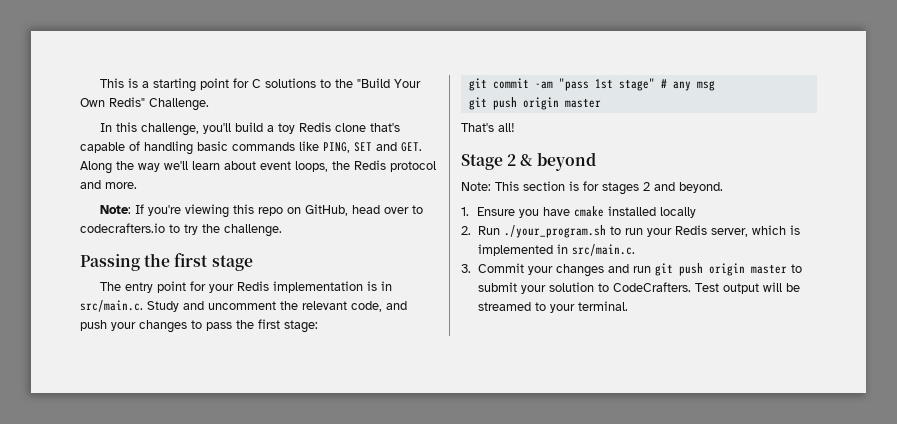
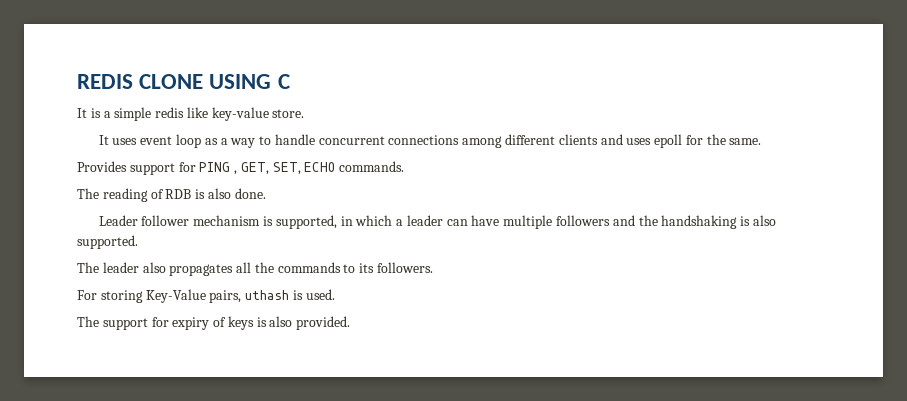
- This is a starting point for C solutions to the "Build Your Own Redis" Challenge.
- In this challenge, you'll build a toy Redis clone that's capable of handling basic commands like PING, SET and GET. Along the way we'll learn about event loops, the Redis protocol and more.
- Note: If you're viewing this repo on GitHub, head over to codecrafters.io to try the challenge.
- Passing the first stage
- The entry point for your Redis implementation is in src/main.c. Study and uncomment the relevant code, and push your changes to pass the first stage:
- git commit -am "pass 1st stage" # any msg
- git push origin master
- That's all!
- Stage 2 & beyond
- Note: This section is for stages 2 and beyond.
- 1. Ensure you have cmake installed locally
- 2. Run ./your_program.sh to run your Redis server, which is implemented in src/main.c.
- 3. Commit your changes and run git push origin master to submit your solution to CodeCrafters. Test output will be streamed to your terminal.
+ REDIS CLONE USING C
+ It is a simple redis like key-value store.
+ It uses event loop as a way to handle concurrent connections among different clients and uses epoll for the same.
+ Provides support for PING , GET, SET, ECHO commands.
+ The reading of RDB is also done.
+ Leader follower mechanism is supported, in which a leader can have multiple followers and the handshaking is also supported.
+ The leader also propagates all the commands to its followers.
+ For storing Key-Value pairs, uthash is used.
+ The support for expiry of keys is also provided.

